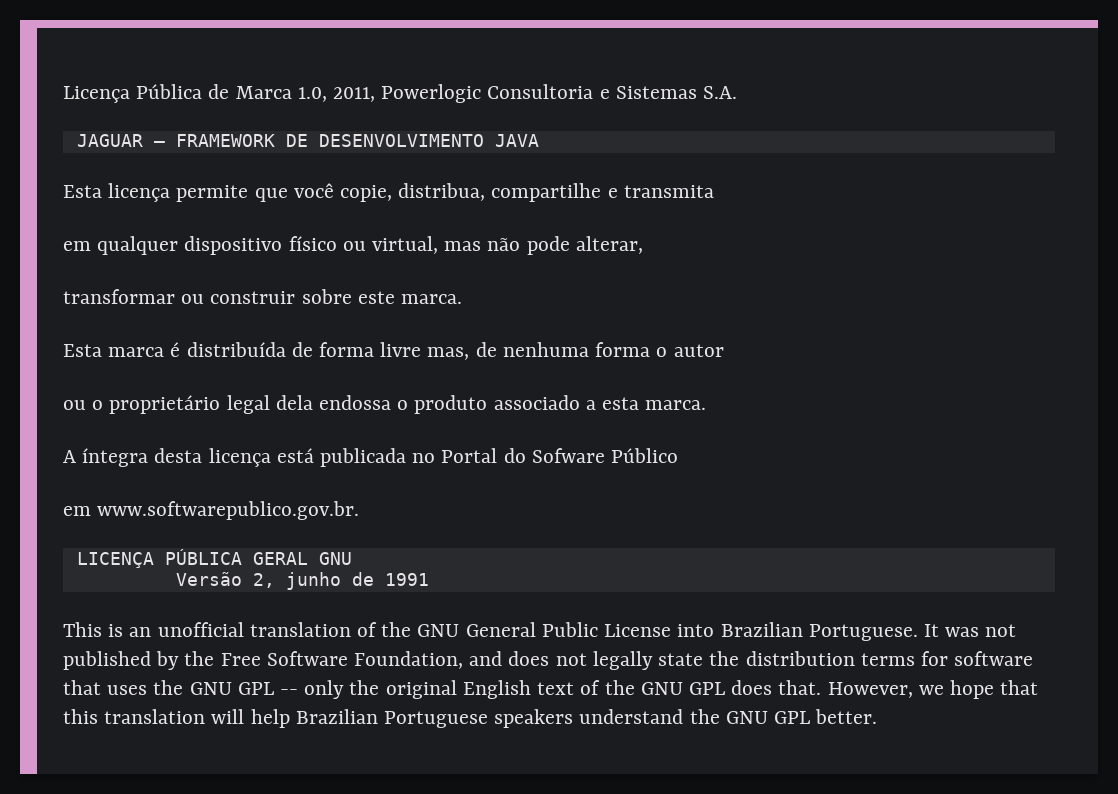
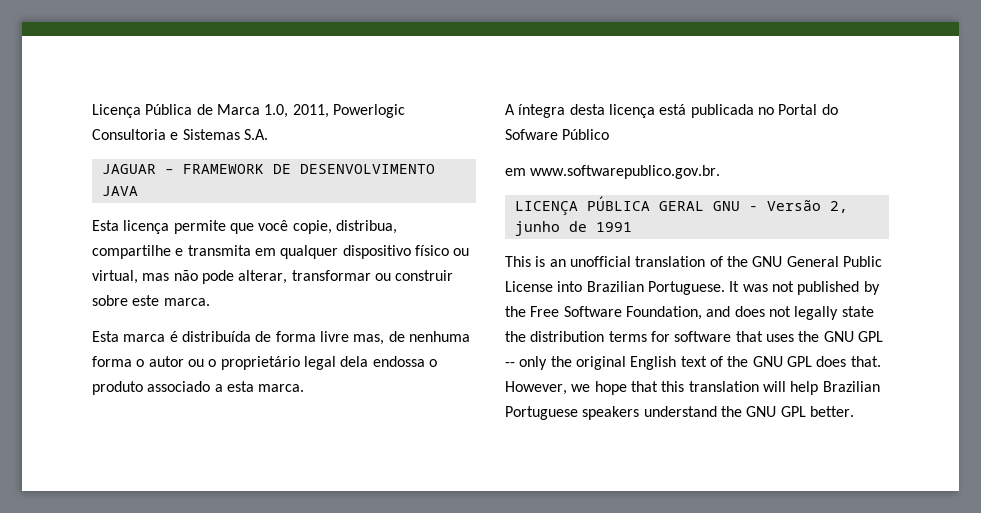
- Esta licença permite que você copie, distribua, compartilhe e transmita
- em qualquer dispositivo físico ou virtual, mas não pode alterar,
- transformar ou construir sobre este marca.
+ Esta licença permite que você copie, distribua, compartilhe e transmita em qualquer dispositivo físico ou virtual, mas não pode alterar, transformar ou construir sobre este marca.
- Esta marca é distribuída de forma livre mas, de nenhuma forma o autor
- ou o proprietário legal dela endossa o produto associado a esta marca.
+ Esta marca é distribuída de forma livre mas, de nenhuma forma o autor ou o proprietário legal dela endossa o produto associado a esta marca.
- LICENÇA PÚBLICA GERAL GNU
- Versão 2, junho de 1991
+ LICENÇA PÚBLICA GERAL GNU - Versão 2, junho de 1991

